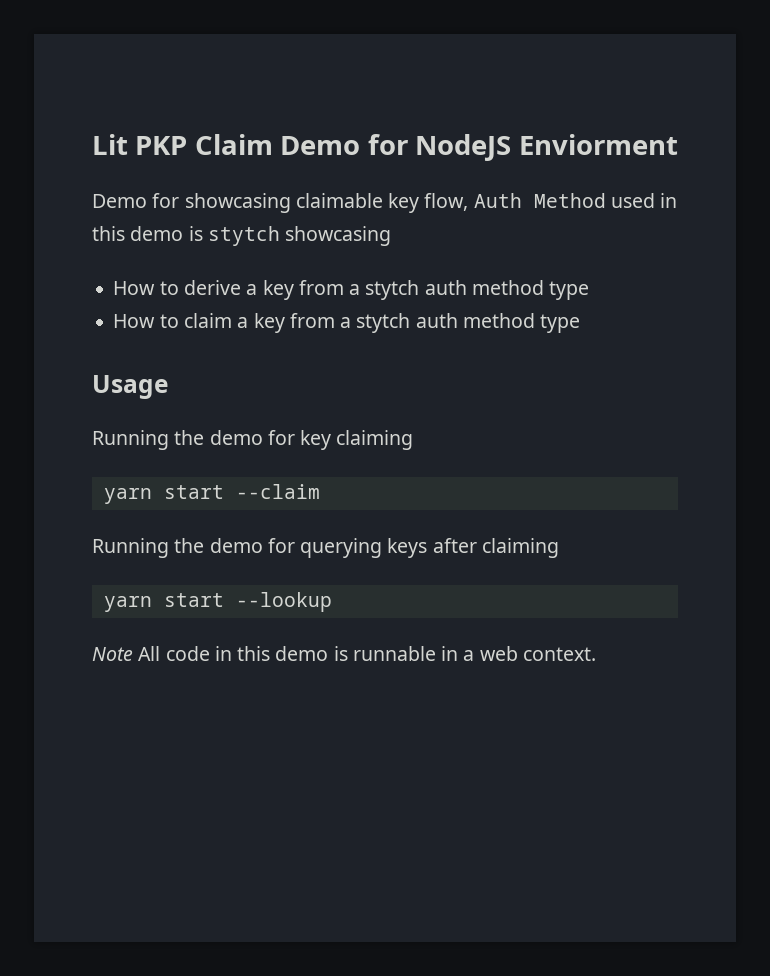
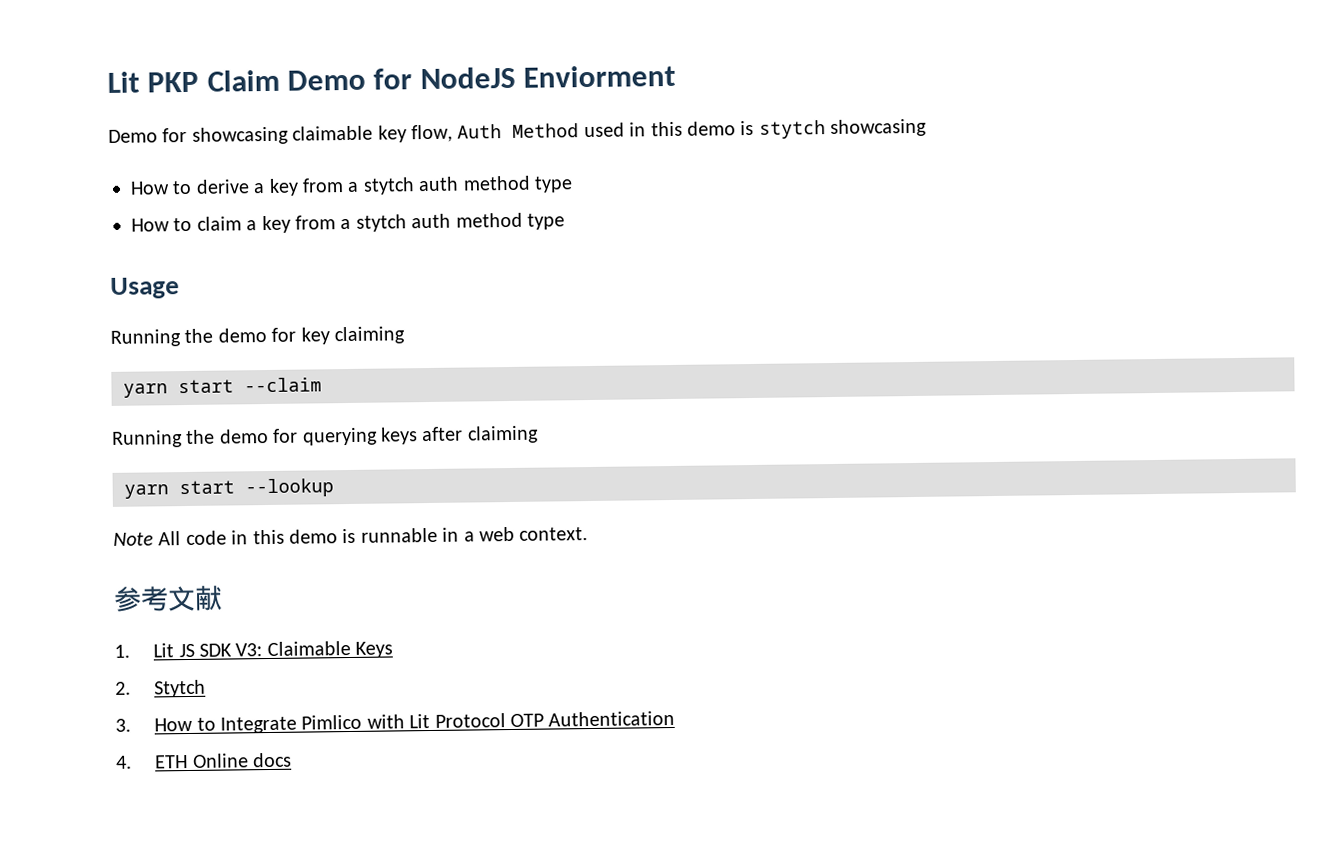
+ 参考文献
+ 1. Lit JS SDK V3: Claimable Keys
+ 2. Stytch
+ 3. How to Integrate Pimlico with Lit Protocol OTP Authentication
+ 4. ETH Online docs

